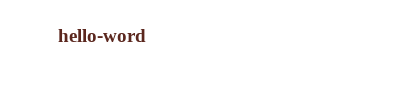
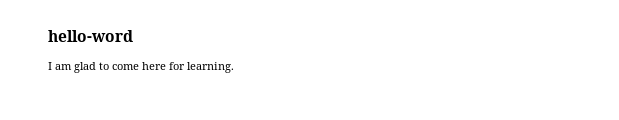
+ I am glad to come here for learning.

